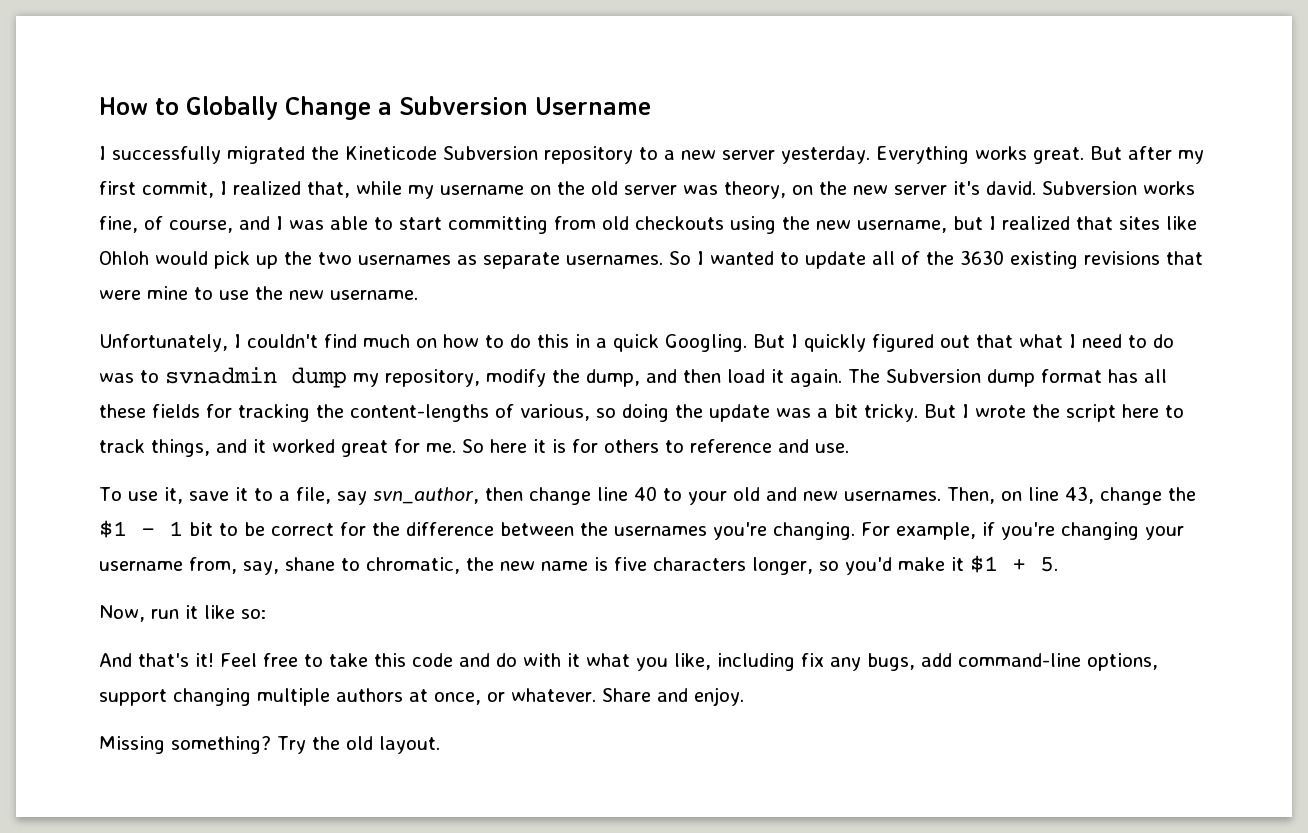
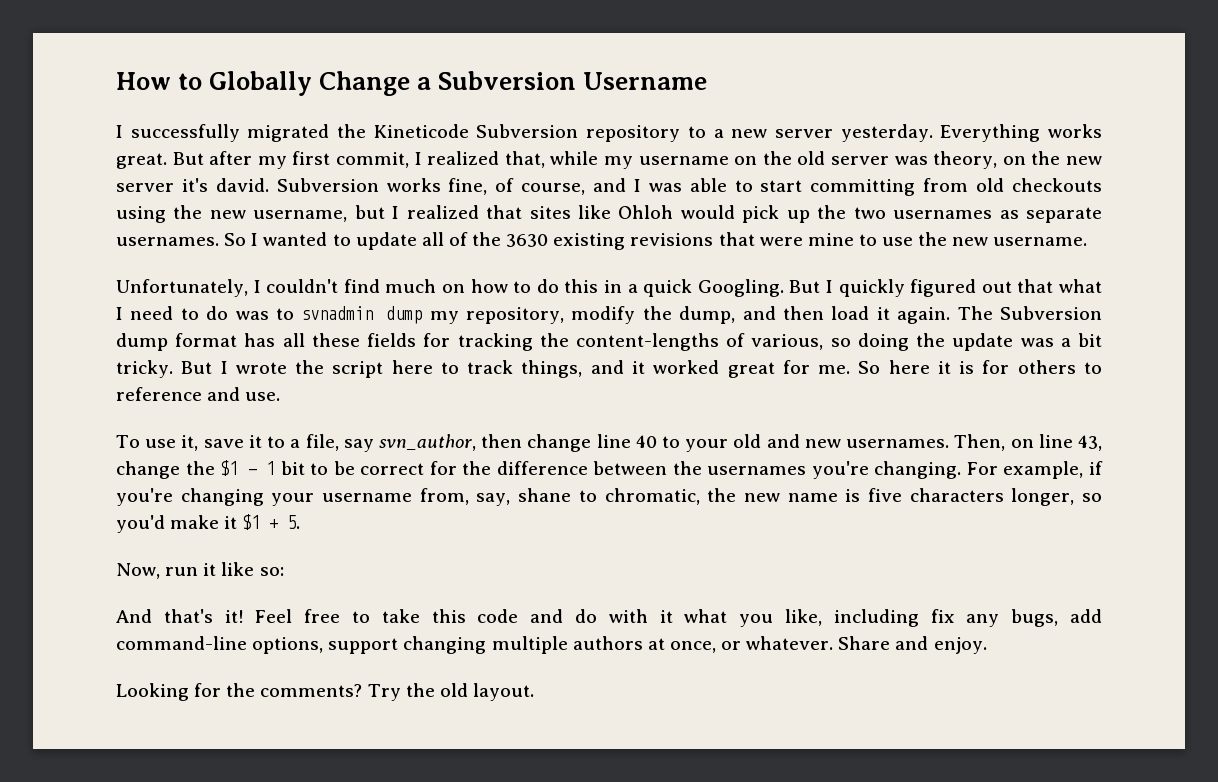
- Missing something?
+ Looking for the comments?

